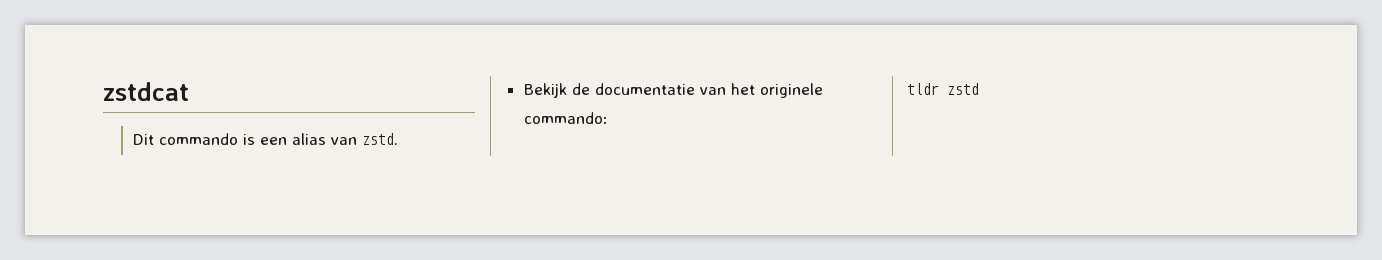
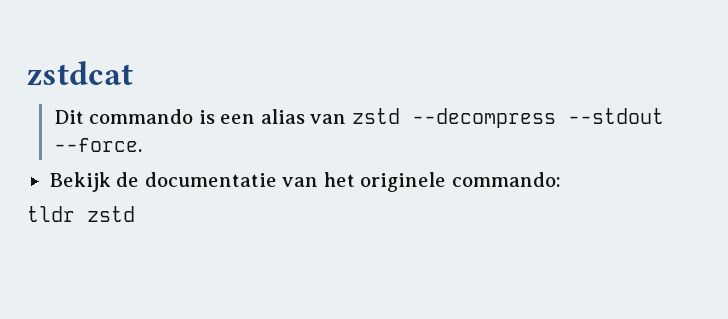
- Dit commando is een alias van zstd.
+ Dit commando is een alias van zstd --decompress --stdout --force.

